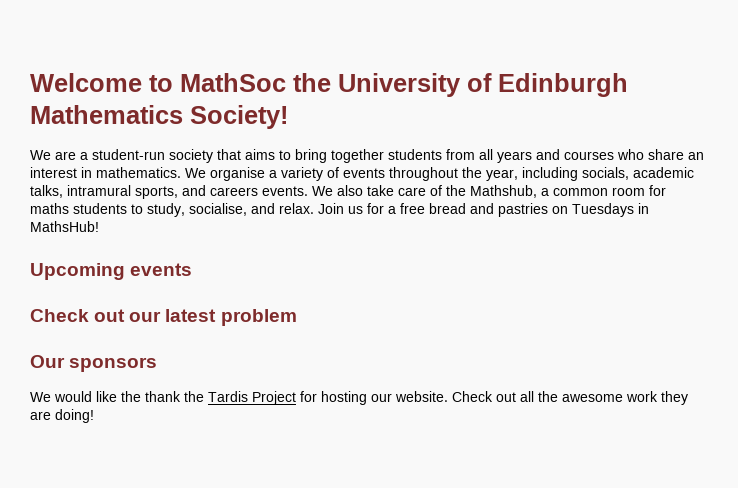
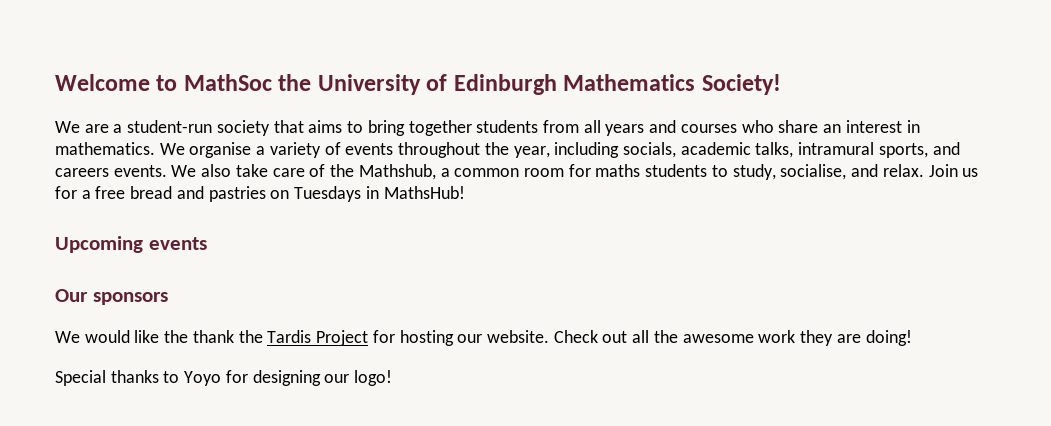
- Check out our latest problem
+ Special thanks to Yoyo for designing our logo!

